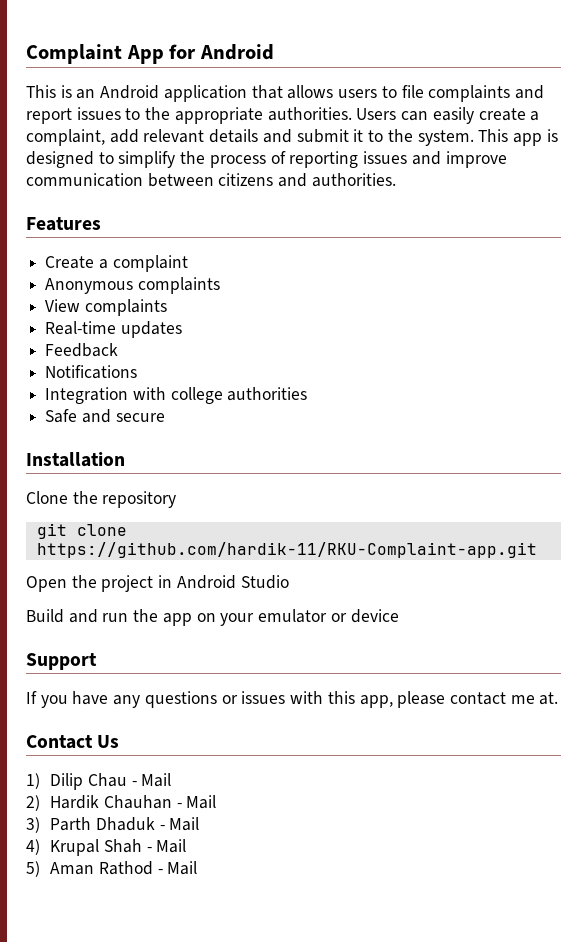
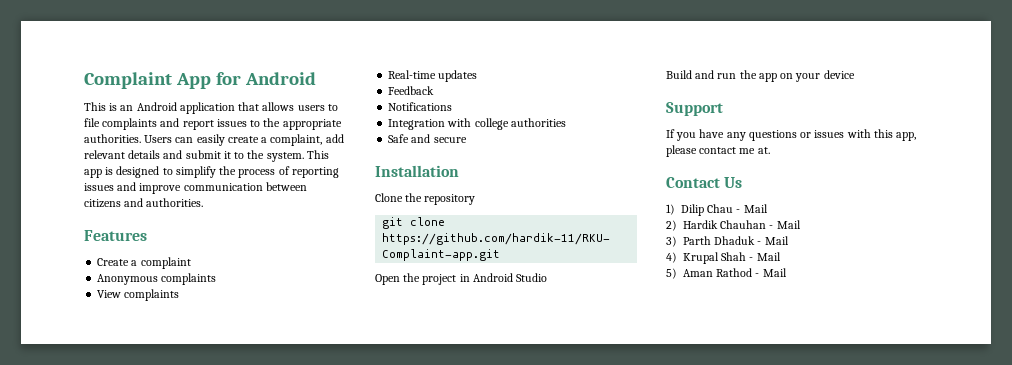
- Build and run the app on your emulator or device
+ Build and run the app on your device

